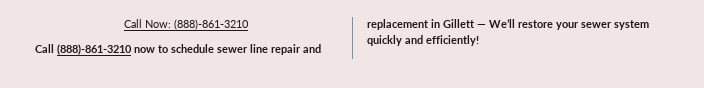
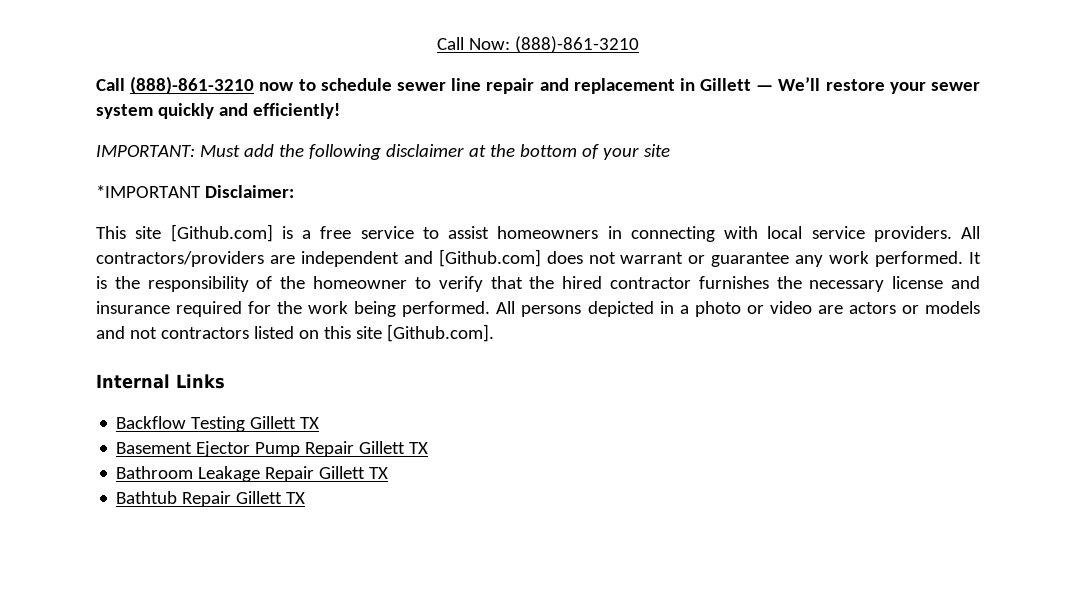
+ IMPORTANT: Must add the following disclaimer at the bottom of your site
+ *IMPORTANT Disclaimer:
+ This site [Github.com] is a free service to assist homeowners in connecting with local service providers. All contractors/providers are independent and [Github.com] does not warrant or guarantee any work performed. It is the responsibility of the homeowner to verify that the hired contractor furnishes the necessary license and insurance required for the work being performed. All persons depicted in a photo or video are actors or models and not contractors listed on this site [Github.com].
+ Internal Links
+ Backflow Testing Gillett TX
+ Basement Ejector Pump Repair Gillett TX
+ Bathroom Leakage Repair Gillett TX
+ Bathtub Repair Gillett TX

